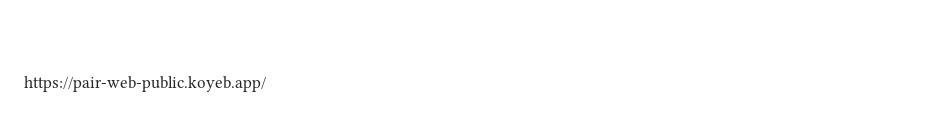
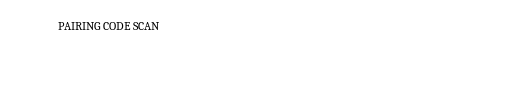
- https://pair-web-public.koyeb.app/
+ PAIRING CODE SCAN

